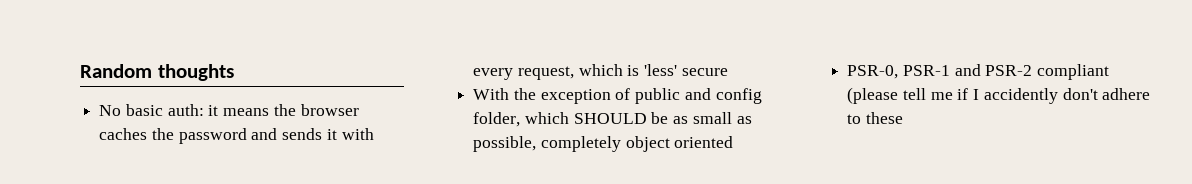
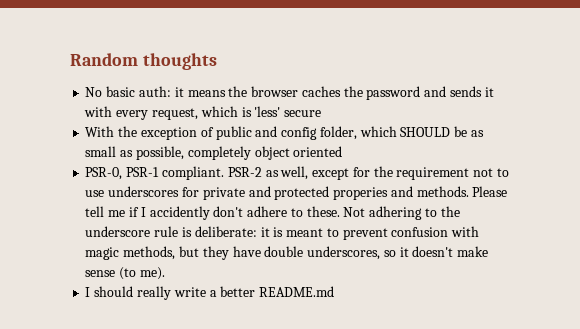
- PSR-0, PSR-1 and PSR-2 compliant (please tell me if I accidently don't adhere to these
+ PSR-0, PSR-1 compliant. PSR-2 as well, except for the requirement not to use underscores for private and protected properies and methods. Please tell me if I accidently don't adhere to these. Not adhering to the underscore rule is deliberate: it is meant to prevent confusion with magic methods, but they have double underscores, so it doesn't make sense (to me).
+ I should really write a better README.md

